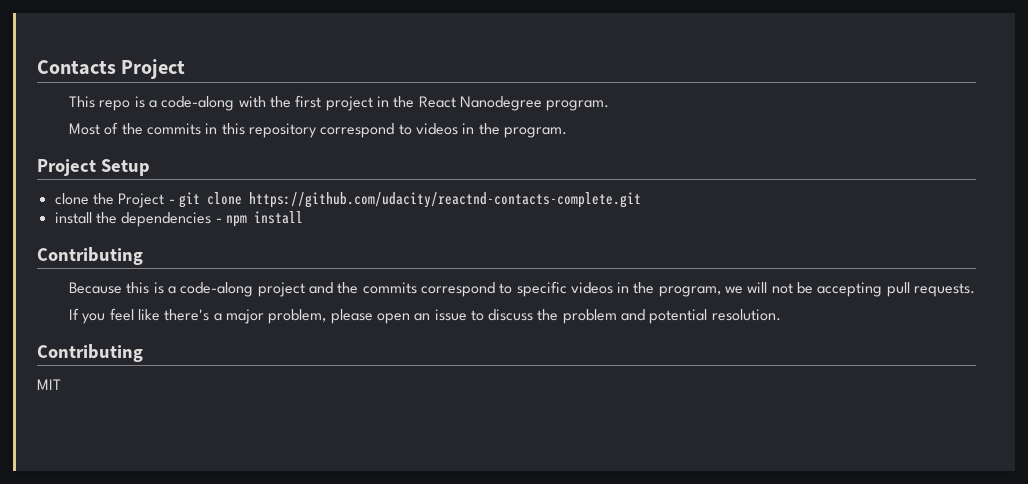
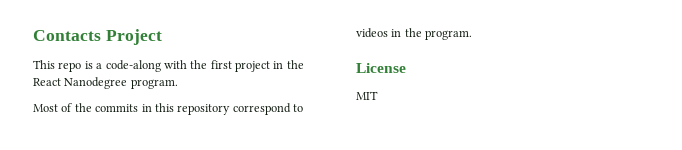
- Project Setup
- clone the Project - git clone https://github.com/udacity/reactnd-contacts-complete.git
- install the dependencies - npm install
- Contributing
- Because this is a code-along project and the commits correspond to specific videos in the program, we will not be accepting pull requests.
- If you feel like there's a major problem, please open an issue to discuss the problem and potential resolution.
- Contributing
+ License

